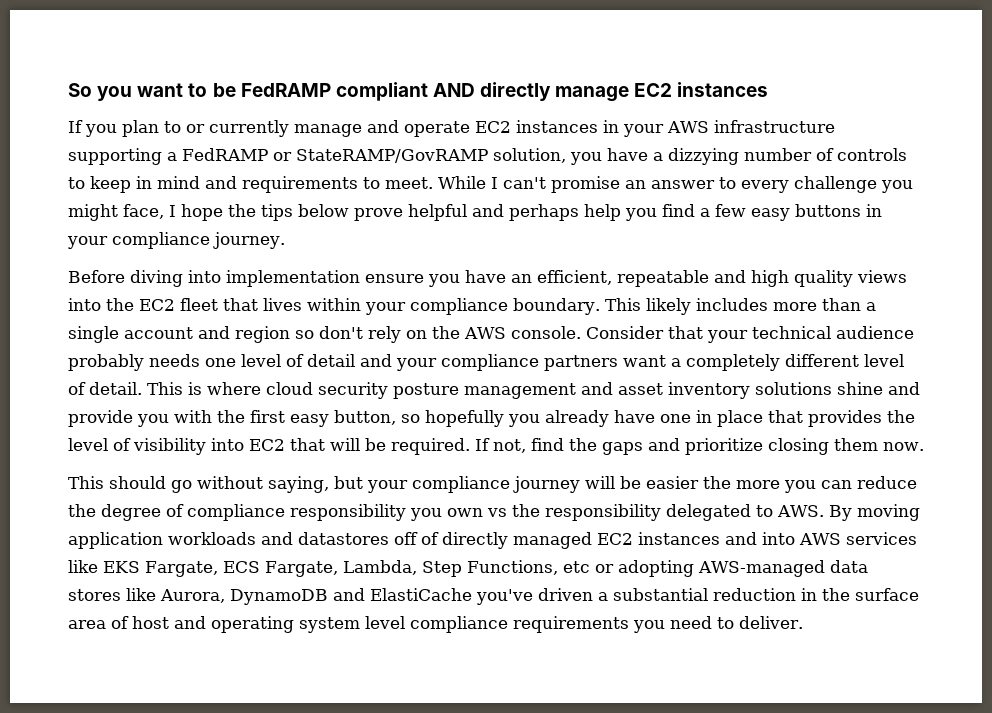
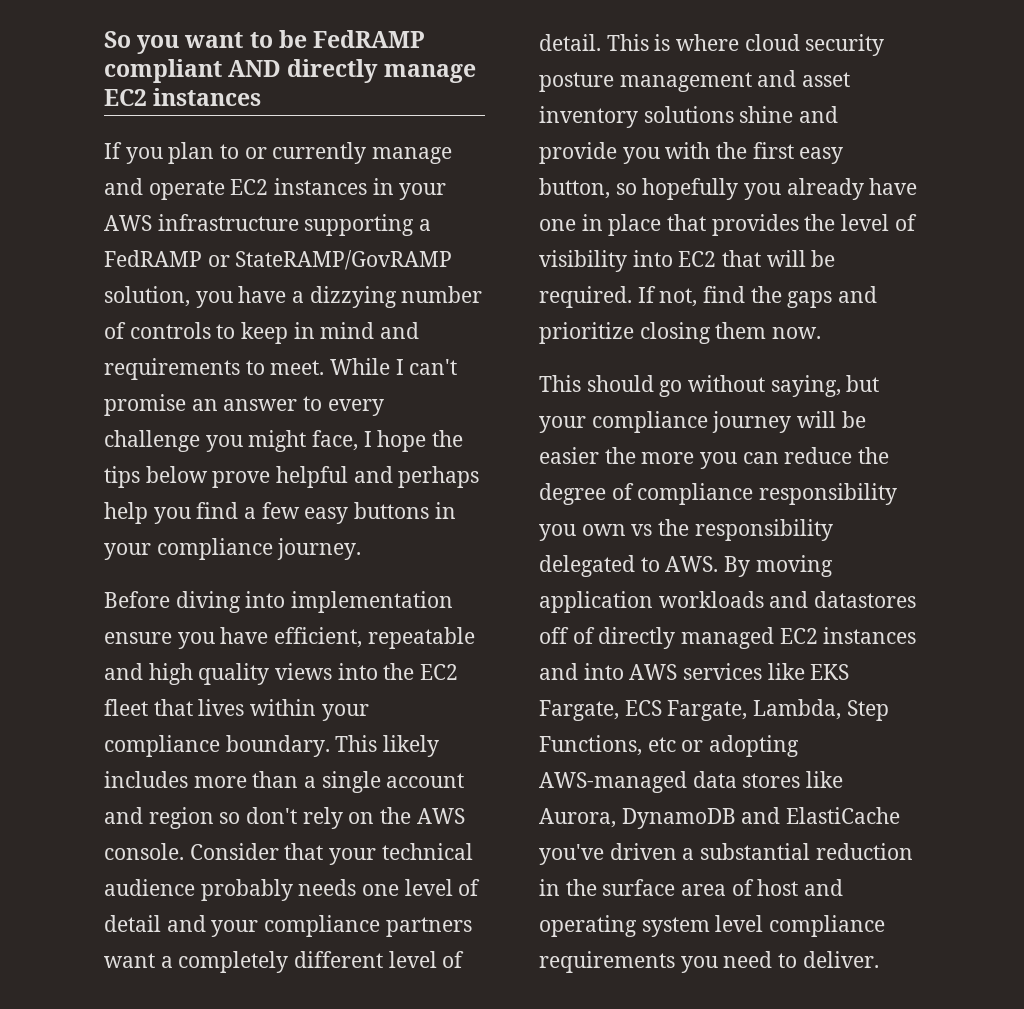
- Before diving into implementation ensure you have an efficient, repeatable and high quality views into the EC2 fleet that lives within your compliance boundary.
+ Before diving into implementation ensure you have efficient, repeatable and high quality views into the EC2 fleet that lives within your compliance boundary.

